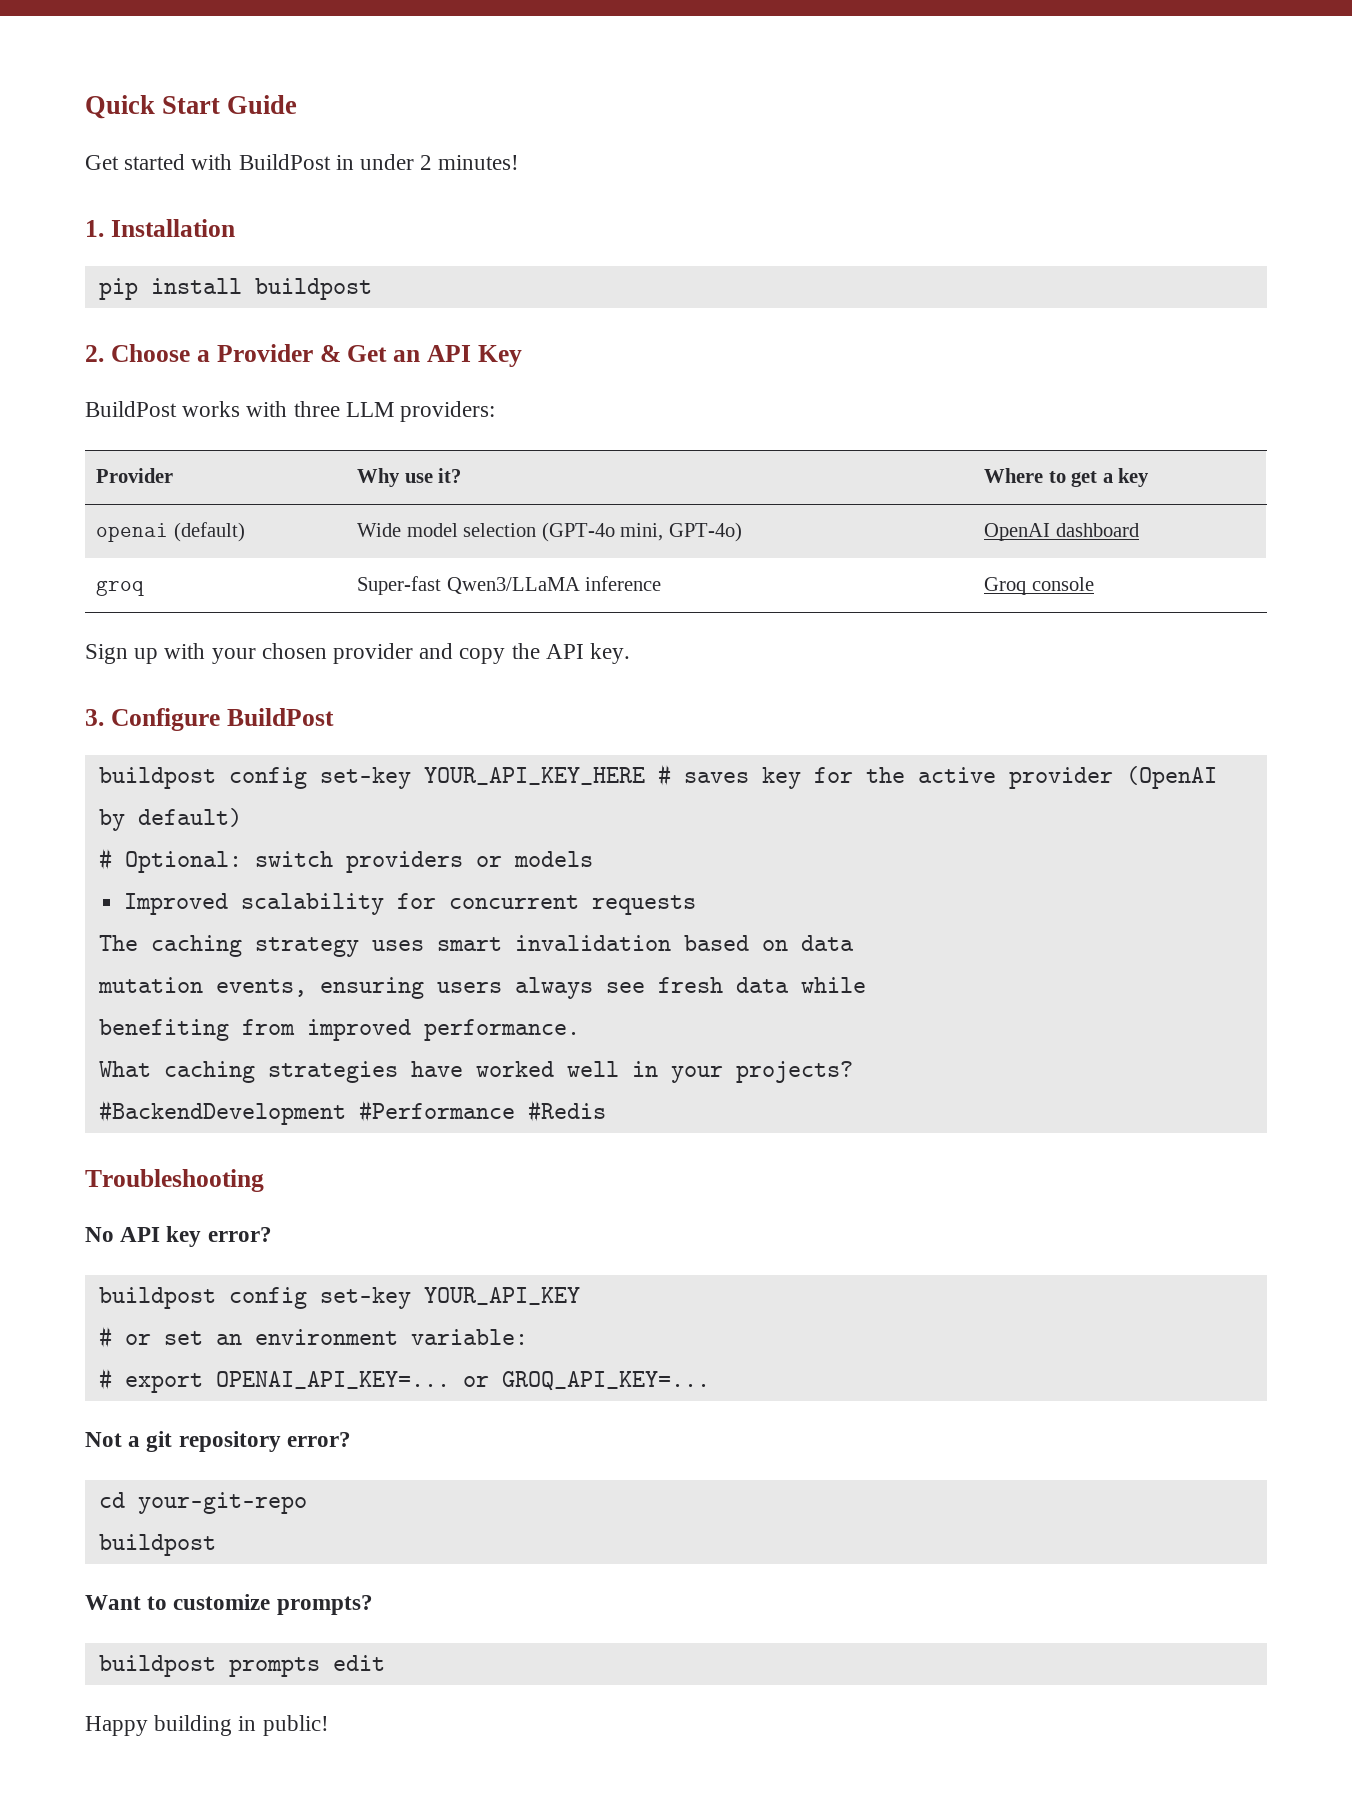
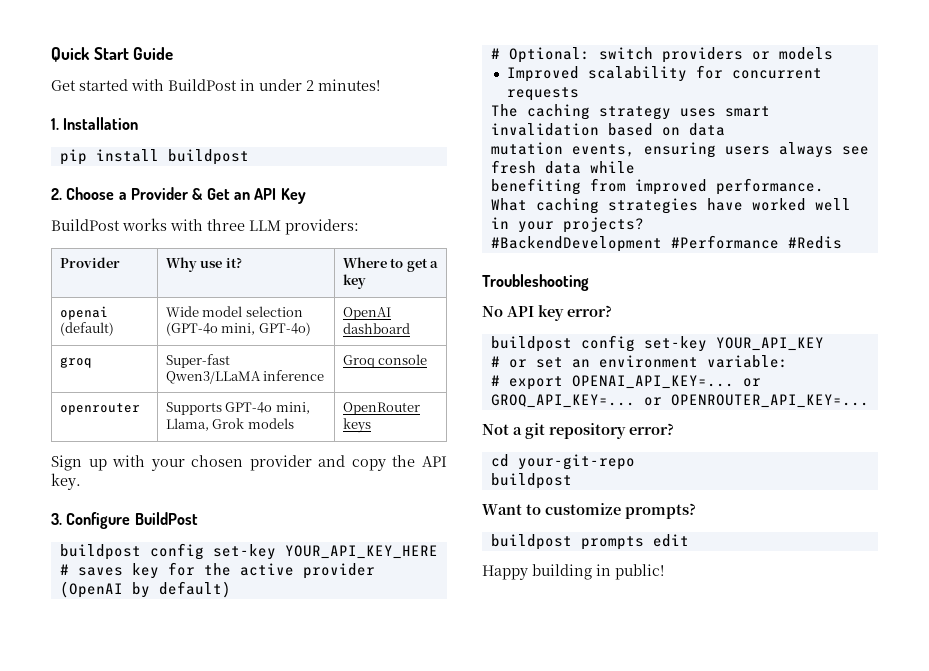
+ openrouter | Supports GPT-4o mini, Llama, Grok models | OpenRouter keys
- # export OPENAI_API_KEY=... or GROQ_API_KEY=...
+ # export OPENAI_API_KEY=... or GROQ_API_KEY=... or OPENROUTER_API_KEY=...

